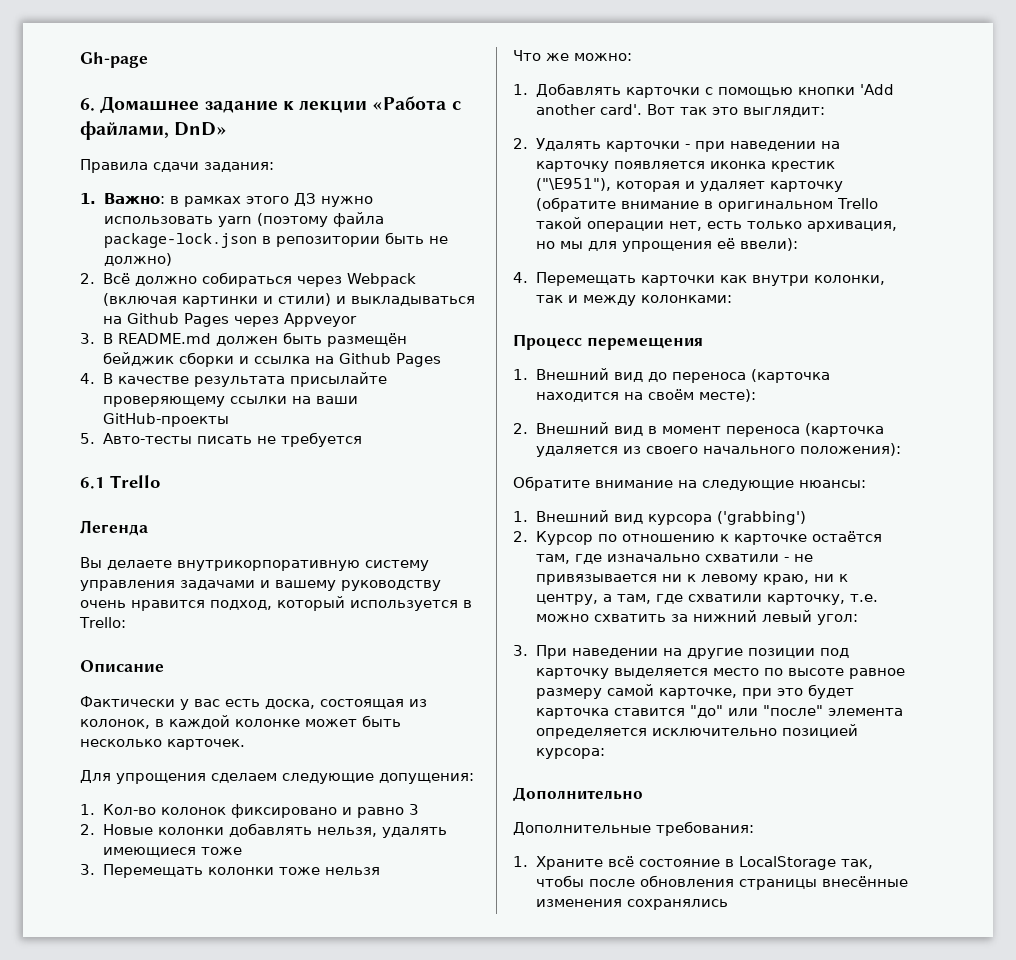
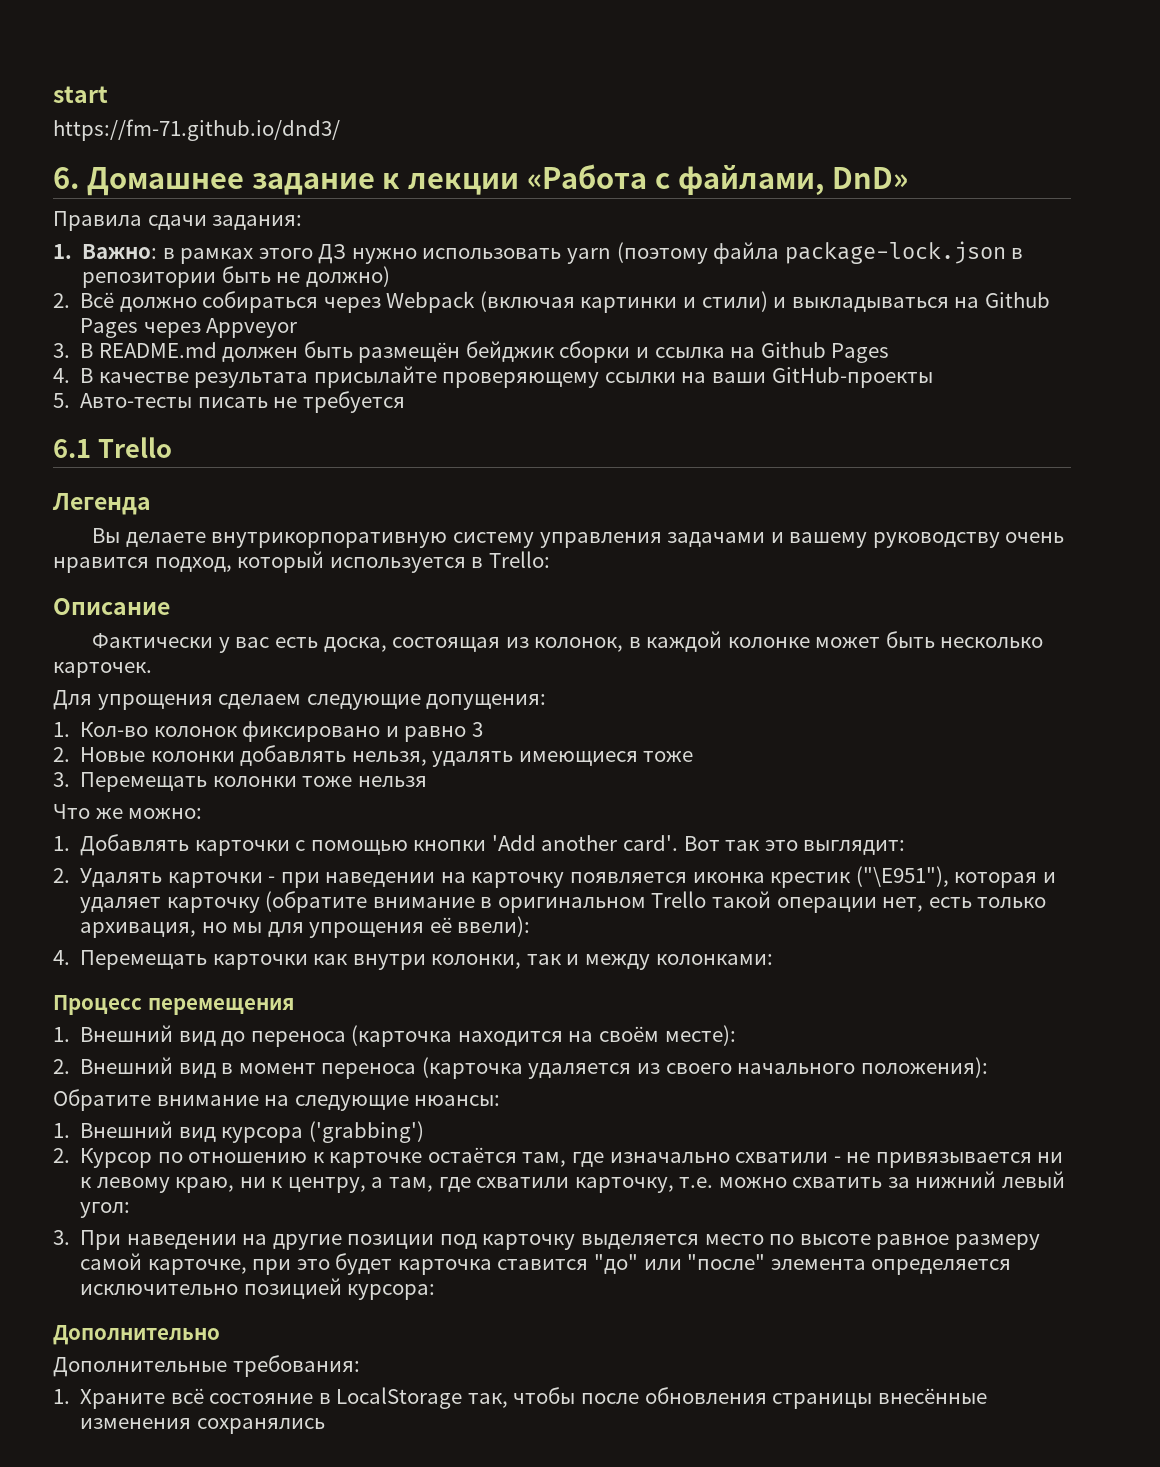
- Gh-page
+ start
+ https://fm-71.github.io/dnd3/

